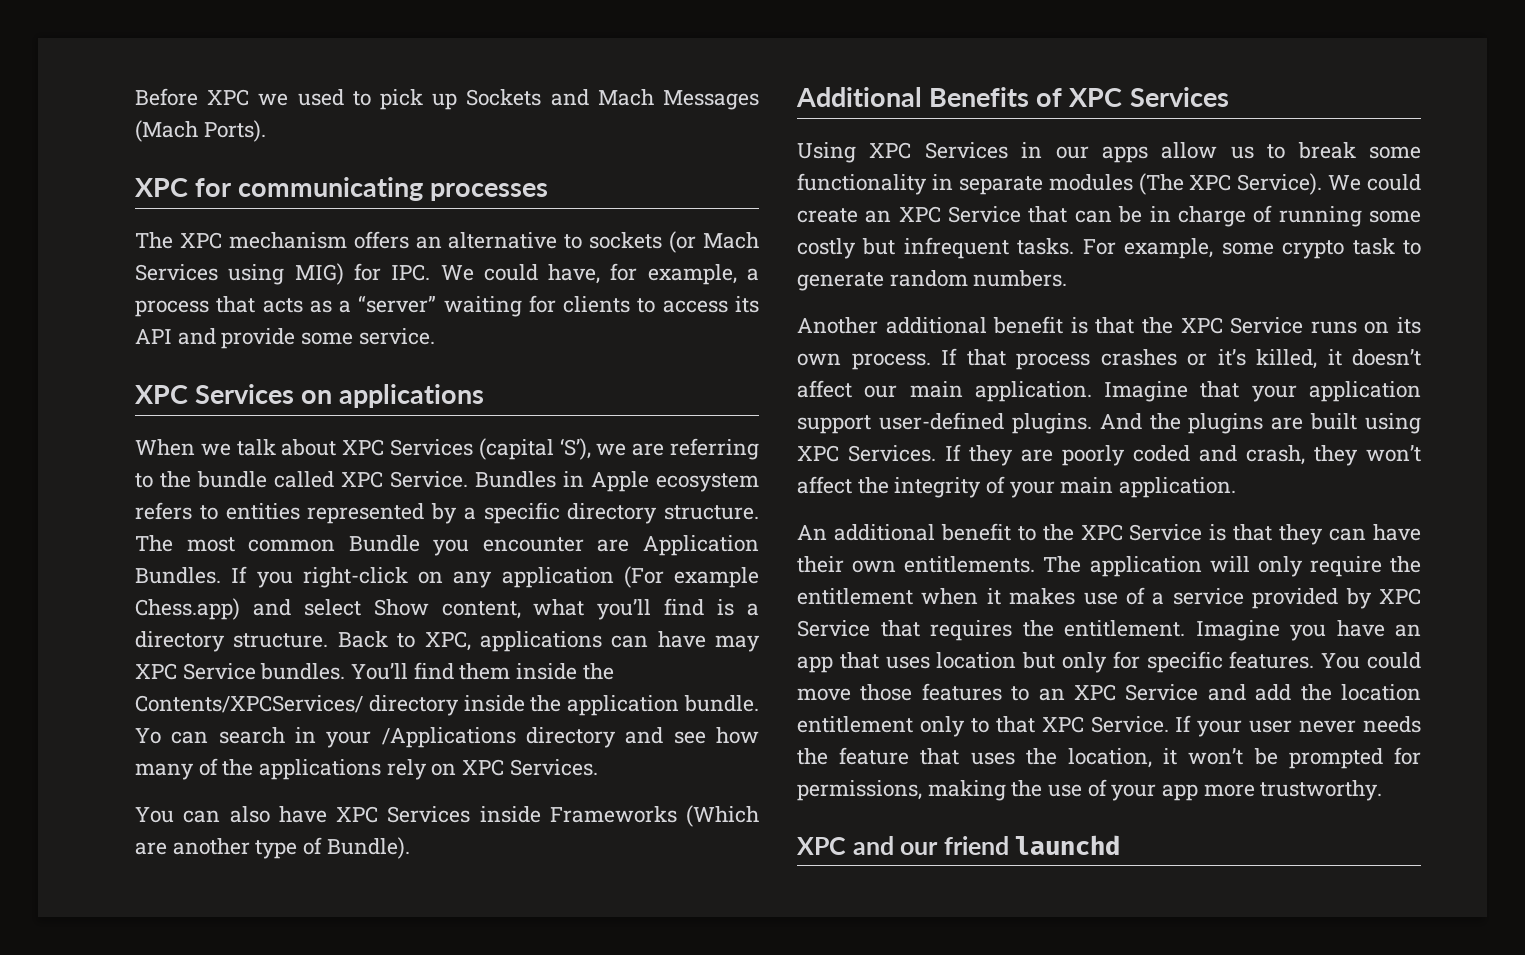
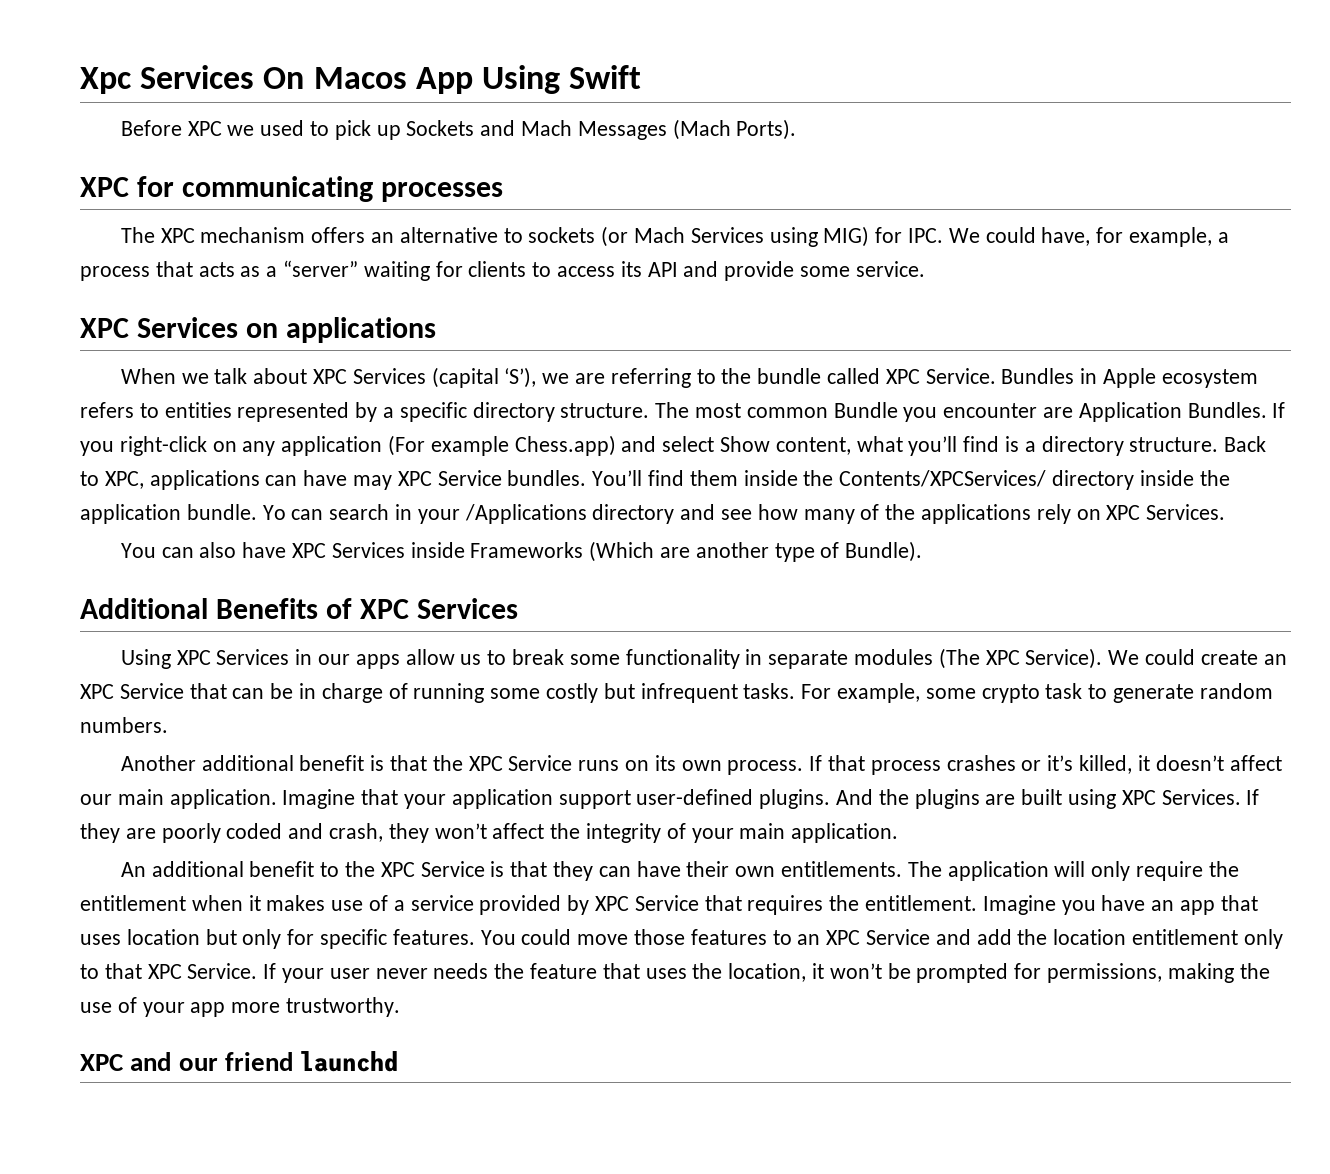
+ Xpc Services On Macos App Using Swift

